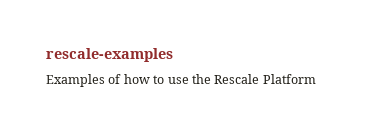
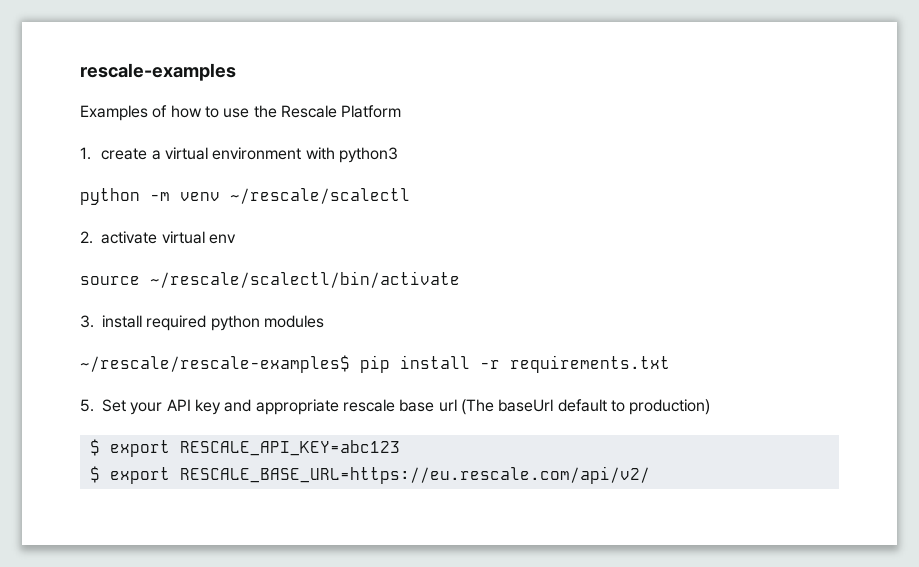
+ 1. create a virtual environment with python3
+ python -m venv ~/rescale/scalectl
+ 2. activate virtual env
+ source ~/rescale/scalectl/bin/activate
+ 3. install required python modules
+ ~/rescale/rescale-examples$ pip install -r requirements.txt
+ 5. Set your API key and appropriate rescale base url (The baseUrl default to production)
+ $ export RESCALE_API_KEY=abc123
+ $ export RESCALE_BASE_URL=https://eu.rescale.com/api/v2/

